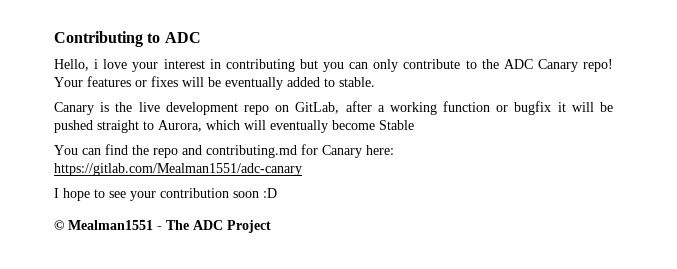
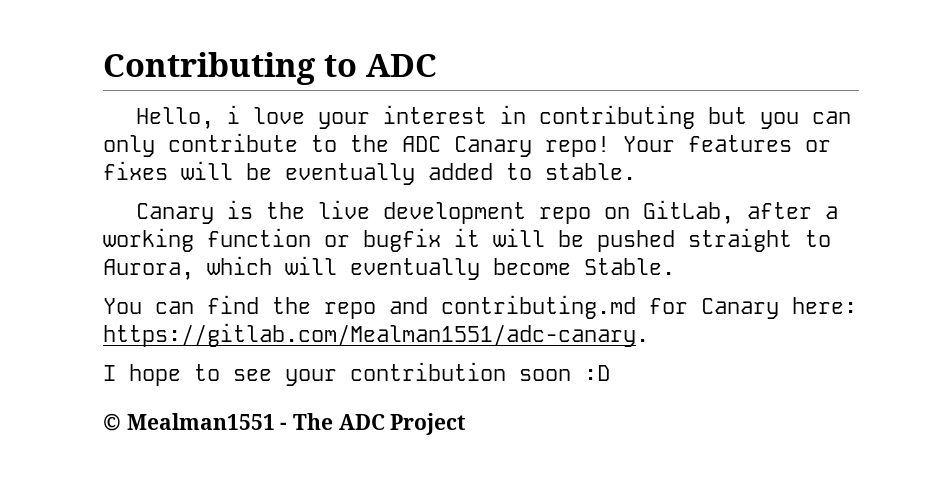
- Canary is the live development repo on GitLab, after a working function or bugfix it will be pushed straight to Aurora, which will eventually become Stable
+ Canary is the live development repo on GitLab, after a working function or bugfix it will be pushed straight to Aurora, which will eventually become Stable.
- You can find the repo and contributing.md for Canary here: https://gitlab.com/Mealman1551/adc-canary
+ You can find the repo and contributing.md for Canary here: https://gitlab.com/Mealman1551/adc-canary.

